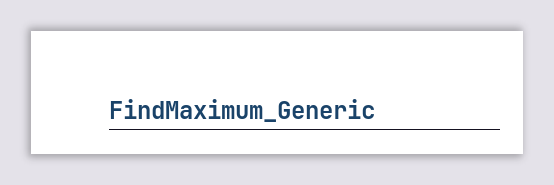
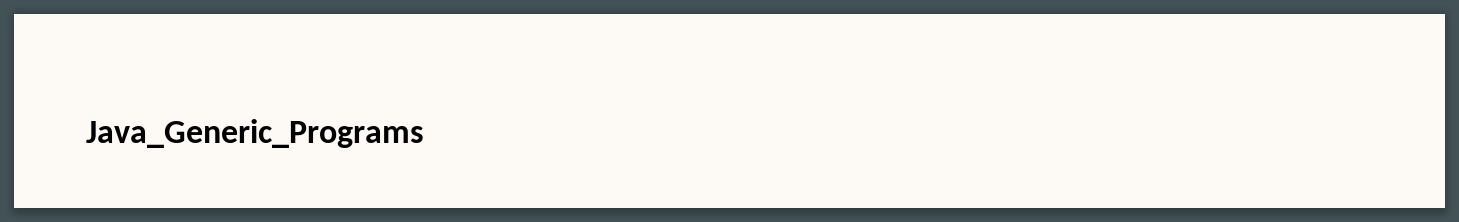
- FindMaximum_Generic
+ Java_Generic_Programs

